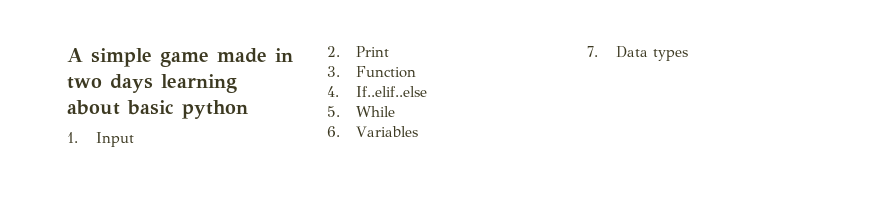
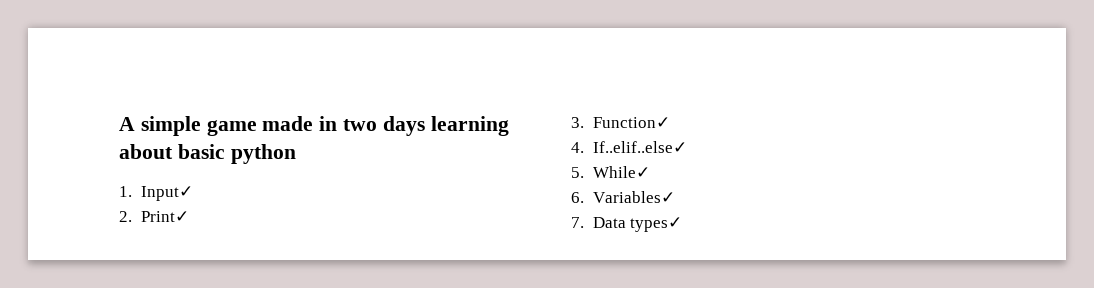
- 1. Input
+ 1. Input✓
- 2. Print
+ 2. Print✓
- 3. Function
+ 3. Function✓
- 4. If..elif..else
+ 4. If..elif..else✓
- 5. While
+ 5. While✓
- 6. Variables
+ 6. Variables✓
- 7. Data types
+ 7. Data types✓

